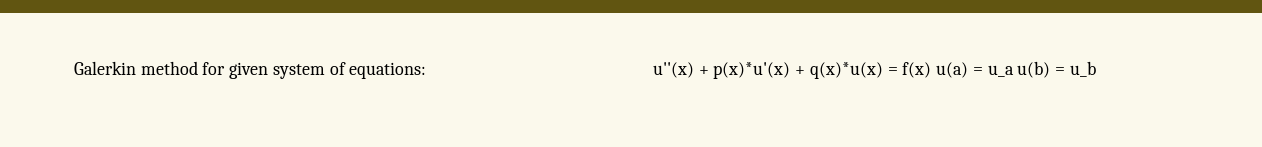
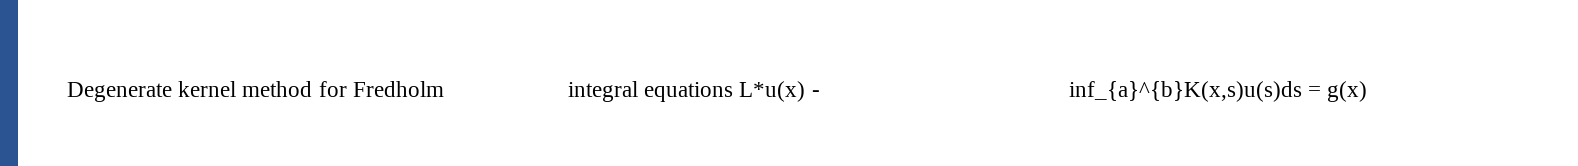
- Galerkin method for given system of equations:
- u''(x) + p(x)*u'(x) + q(x)*u(x) = f(x) u(a) = u_a u(b) = u_b
+ Degenerate kernel method for Fredholm integral equations L*u(x) - inf_{a}^{b}K(x,s)u(s)ds = g(x)

